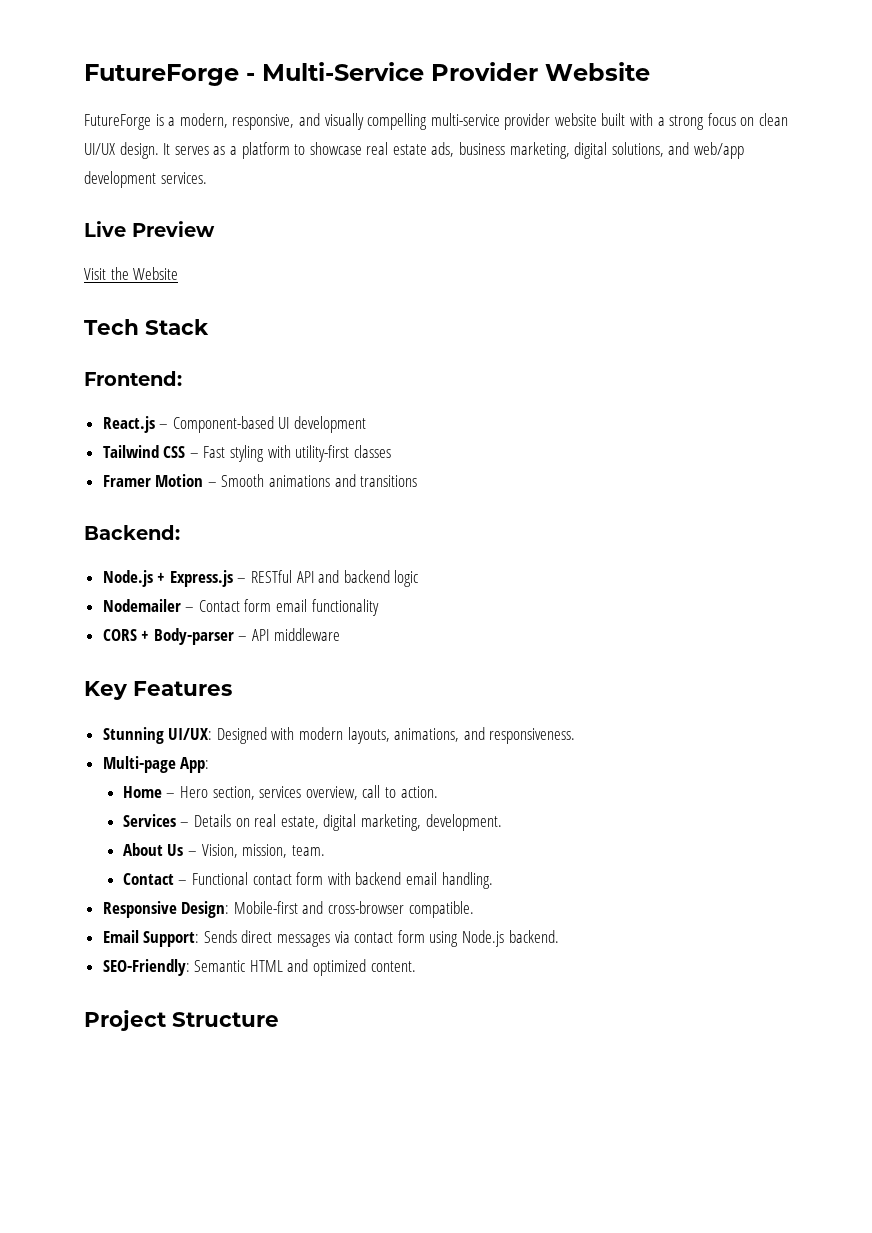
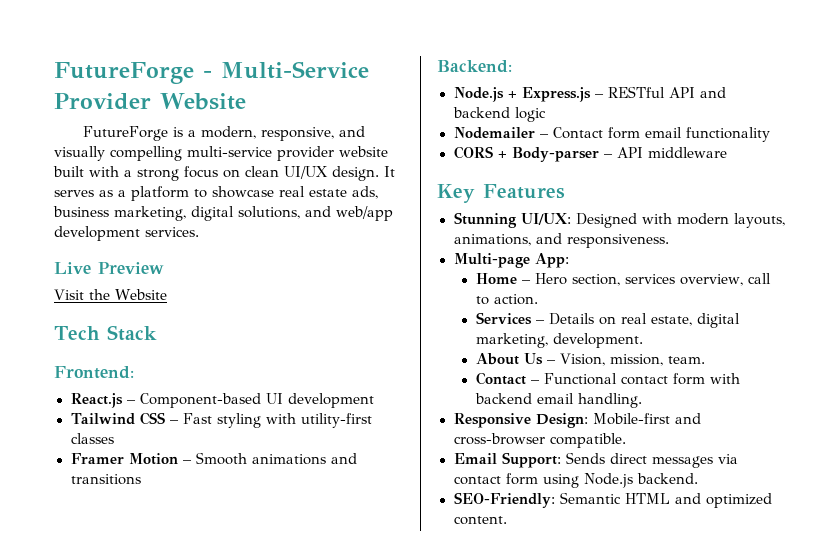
- Project Structure

